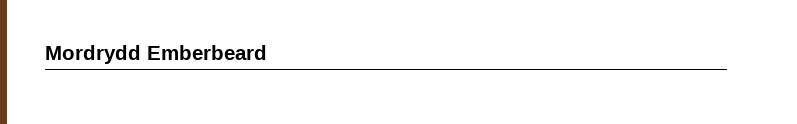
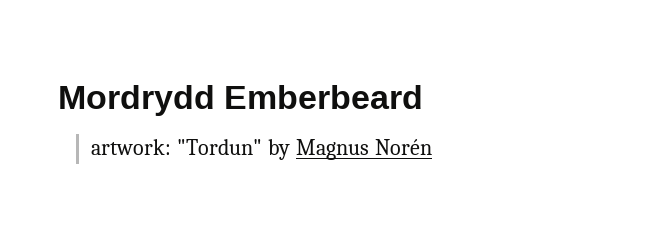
+ artwork: "Tordun" by Magnus Norén

